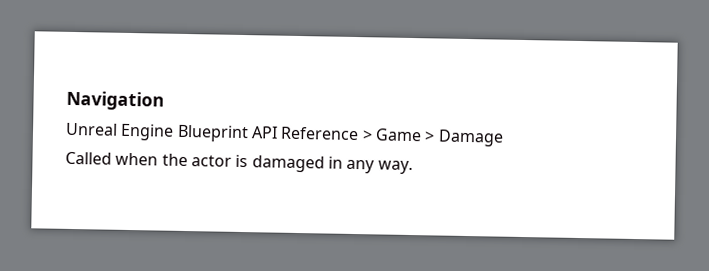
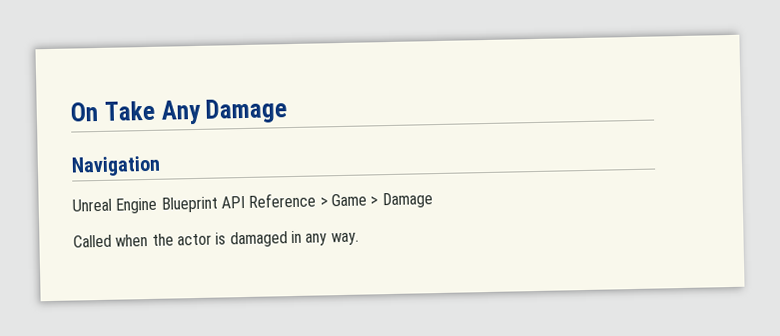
+ On Take Any Damage

